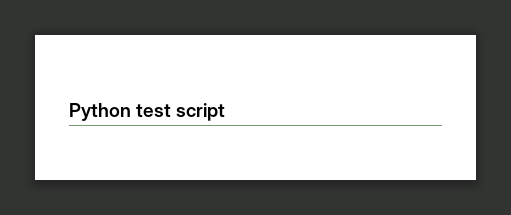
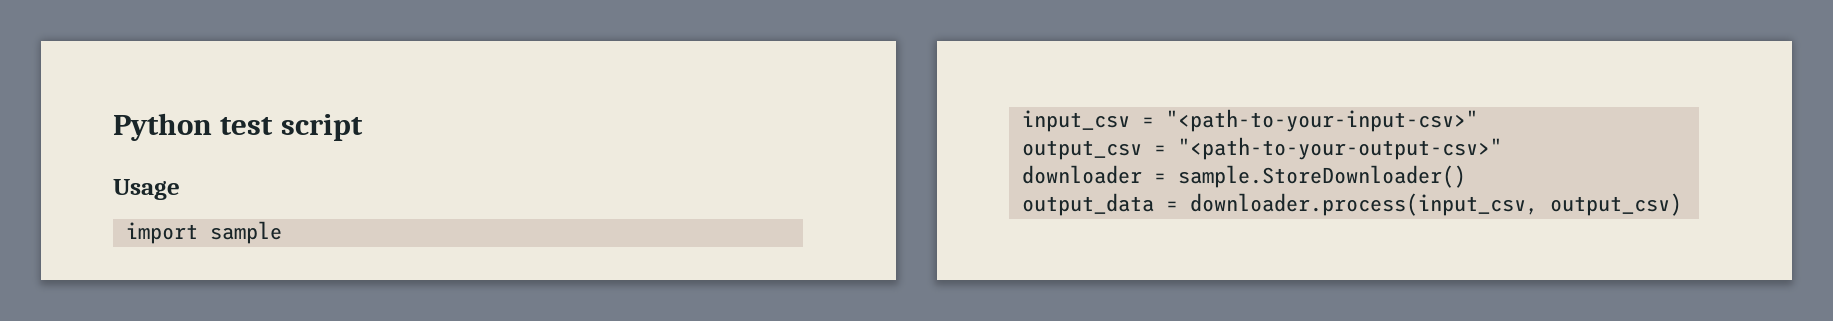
+ Usage
+ import sample
+ input_csv = "<path-to-your-input-csv>"
+ output_csv = "<path-to-your-output-csv>"
+ downloader = sample.StoreDownloader()
+ output_data = downloader.process(input_csv, output_csv)

